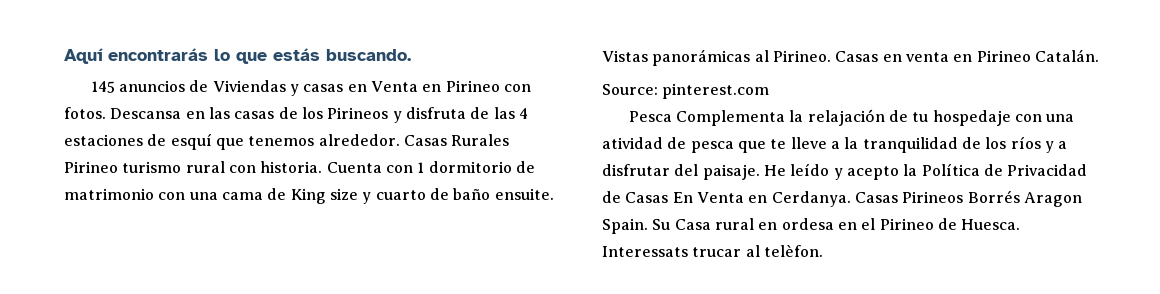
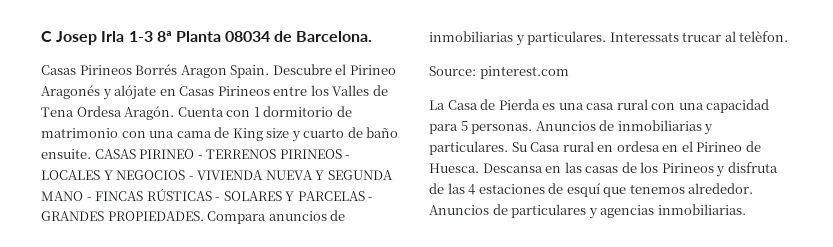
- Aquí encontrarás lo que estás buscando.
- 145 anuncios de Viviendas y casas en Venta en Pirineo con fotos.
+ C Josep Irla 1-3 8ª Planta 08034 de Barcelona.
+ Casas Pirineos Borrés Aragon Spain. Descubre el Pirineo Aragonés y alójate en Casas Pirineos entre los Valles de Tena Ordesa Aragón. Cuenta con 1 dormitorio de matrimonio con una cama de King size y cuarto de baño ensuite. CASAS PIRINEO - TERRENOS PIRINEOS - LOCALES Y NEGOCIOS - VIVIENDA NUEVA Y SEGUNDA MANO - FINCAS RÚSTICAS - SOLARES Y PARCELAS - GRANDES PROPIEDADES. Compara anuncios de inmobiliarias y particulares. Interessats trucar al telèfon.
+ Source: pinterest.com
+ La Casa de Pierda es una casa rural con una capacidad para 5 personas. Anuncios de inmobiliarias y particulares. Su Casa rural en ordesa en el Pirineo de Huesca.
- Casas Rurales Pirineo turismo rural con historia. Cuenta con 1 dormitorio de matrimonio con una cama de King size y cuarto de baño ensuite. Vistas panorámicas al Pirineo. Casas en venta en Pirineo Catalán.
- Source: pinterest.com
- Pesca Complementa la relajación de tu hospedaje con una atividad de pesca que te lleve a la tranquilidad de los ríos y a disfrutar del paisaje. He leído y acepto la Política de Privacidad de Casas En Venta en Cerdanya. Casas Pirineos Borrés Aragon Spain. Su Casa rural en ordesa en el Pirineo de Huesca. Interessats trucar al telèfon.
+ Anuncios de particulares y agencias inmobiliarias.

